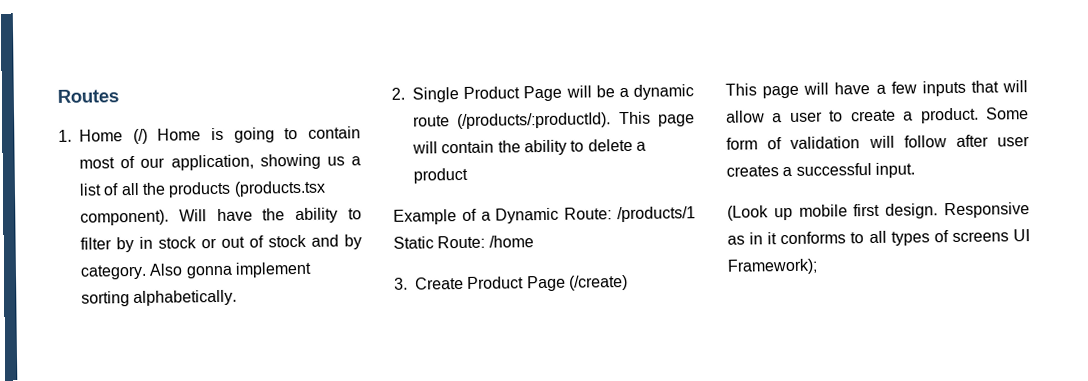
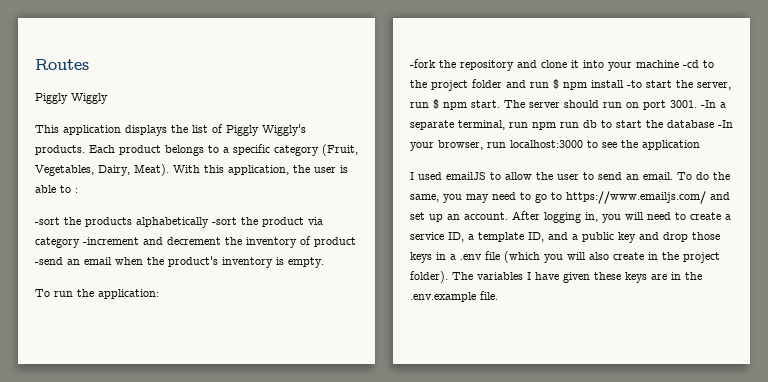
- 1. Home (/) Home is going to contain most of our application, showing us a list of all the products (products.tsx component). Will have the ability to filter by in stock or out of stock and by category. Also gonna implement sorting alphabetically.
- 2. Single Product Page will be a dynamic route (/products/:productId). This page will contain the ability to delete a product
- Example of a Dynamic Route: /products/1 Static Route: /home
- 3. Create Product Page (/create)
- This page will have a few inputs that will allow a user to create a product. Some form of validation will follow after user creates a successful input.
- (Look up mobile first design. Responsive as in it conforms to all types of screens UI Framework);
+ Piggly Wiggly
+ This application displays the list of Piggly Wiggly's products. Each product belongs to a specific category (Fruit, Vegetables, Dairy, Meat). With this application, the user is able to :
+ -sort the products alphabetically -sort the product via category -increment and decrement the inventory of product -send an email when the product's inventory is empty.
+ To run the application:
+ -fork the repository and clone it into your machine -cd to the project folder and run $ npm install -to start the server, run $ npm start. The server should run on port 3001. -In a separate terminal, run npm run db to start the database -In your browser, run localhost:3000 to see the application
+ I used emailJS to allow the user to send an email. To do the same, you may need to go to https://www.emailjs.com/ and set up an account. After logging in, you will need to create a service ID, a template ID, and a public key and drop those keys in a .env file (which you will also create in the project folder). The variables I have given these keys are in the .env.example file.

